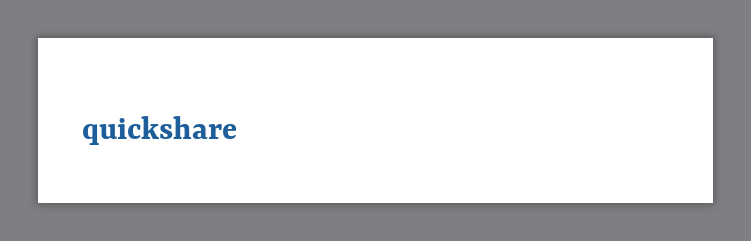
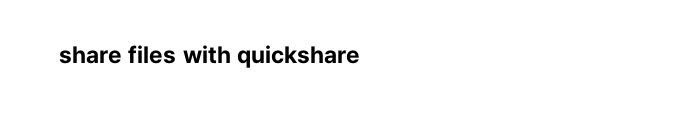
- quickshare
+ share files with quickshare

